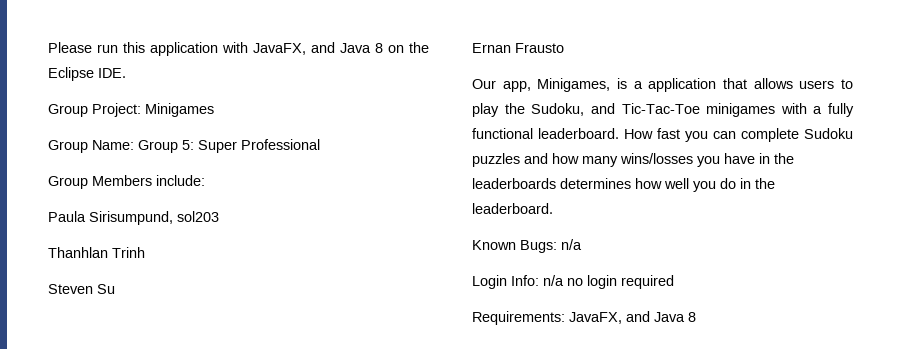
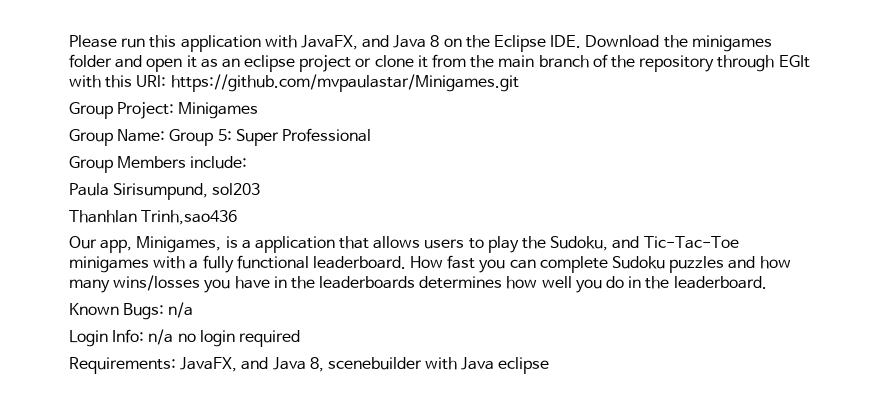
- Please run this application with JavaFX, and Java 8 on the Eclipse IDE.
+ Please run this application with JavaFX, and Java 8 on the Eclipse IDE. Download the minigames folder and open it as an eclipse project or clone it from the main branch of the repository through EGIt with this URl: https://github.com/mvpaulastar/Minigames.git
- Thanhlan Trinh
- Steven Su
- Ernan Frausto
+ Thanhlan Trinh,sao436
- Requirements: JavaFX, and Java 8
+ Requirements: JavaFX, and Java 8, scenebuilder with Java eclipse

